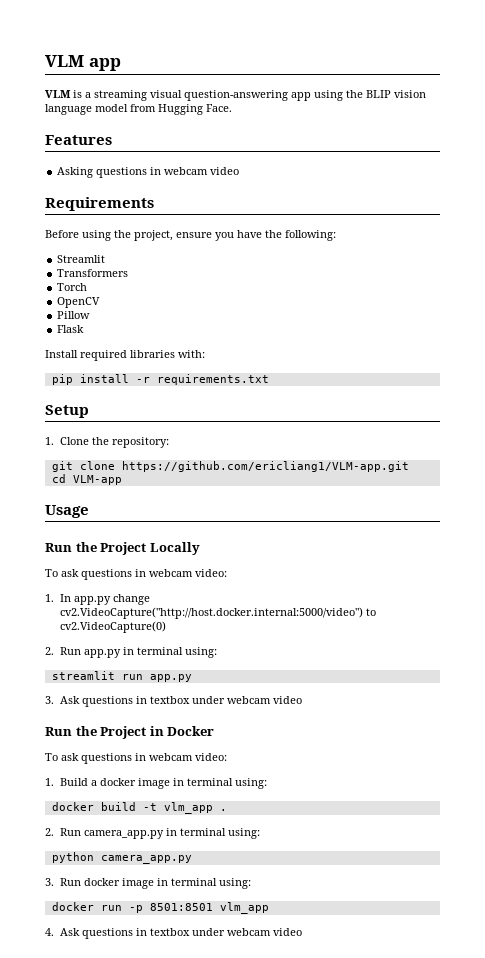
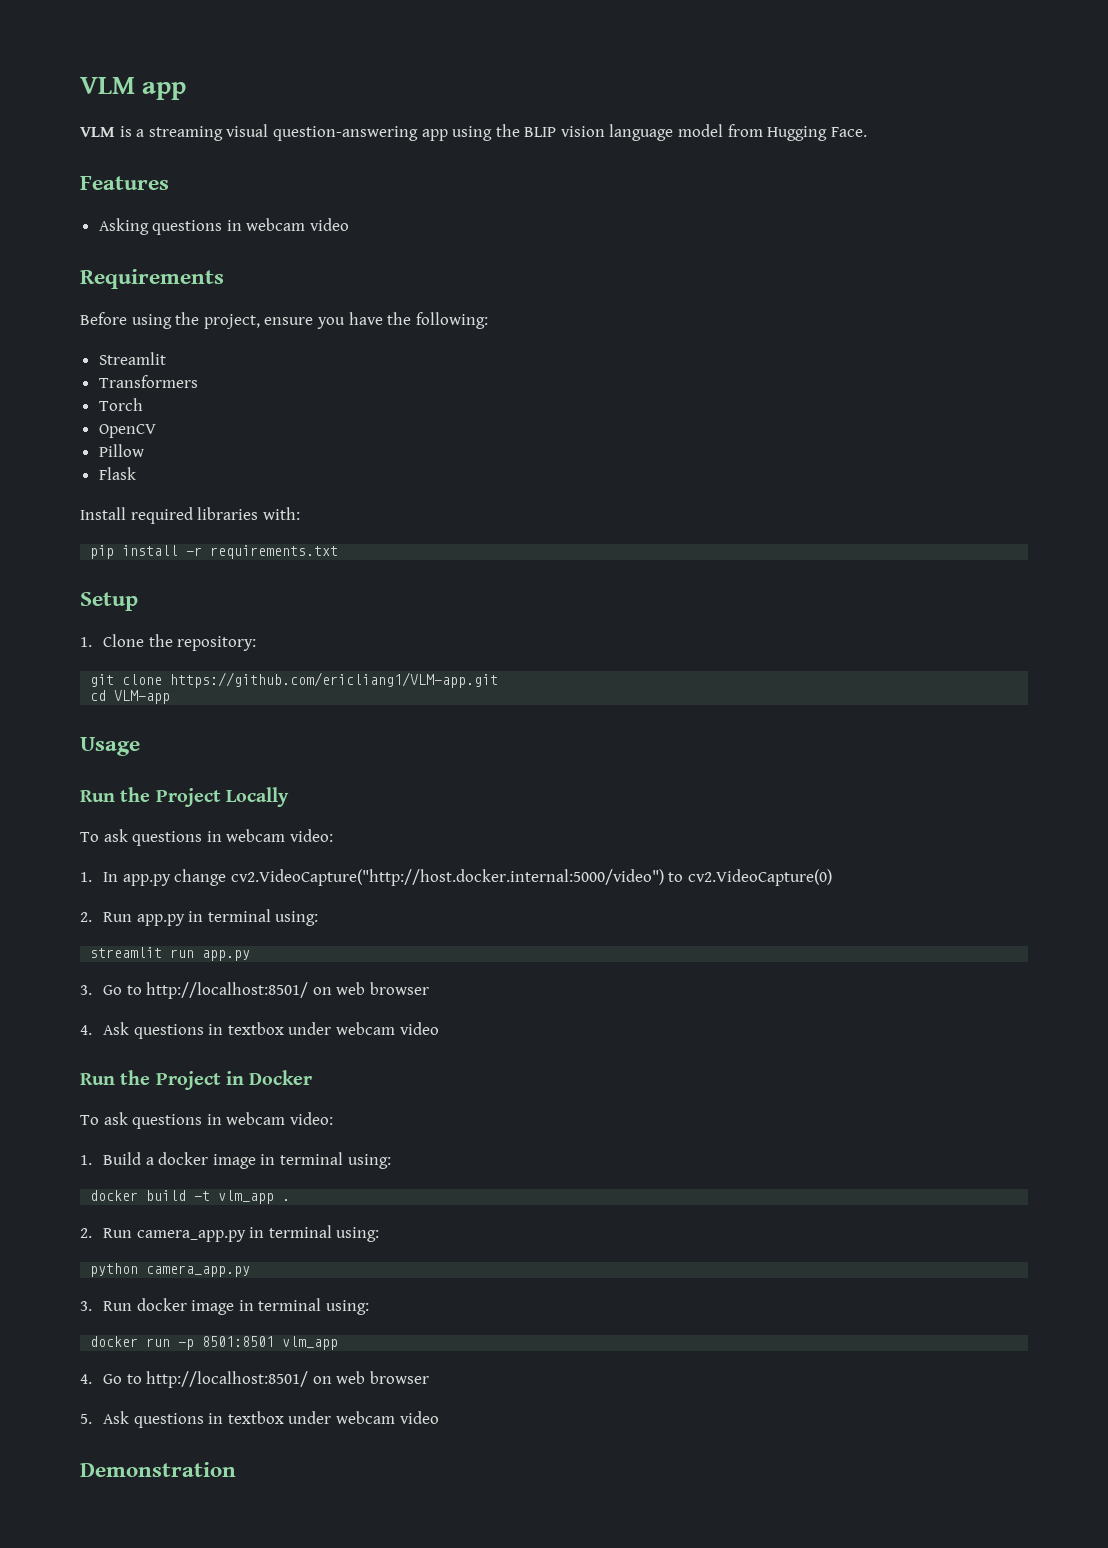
- 3. Ask questions in textbox under webcam video
+ 3. Go to http://localhost:8501/ on web browser
+ 4. Ask questions in textbox under webcam video
- 4. Ask questions in textbox under webcam video
+ 4. Go to http://localhost:8501/ on web browser
+ 5. Ask questions in textbox under webcam video
+ Demonstration

